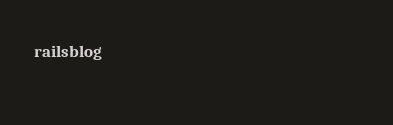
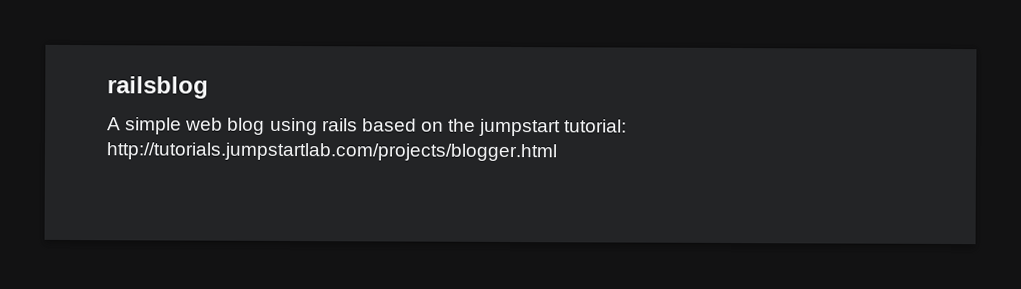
+ A simple web blog using rails based on the jumpstart tutorial: http://tutorials.jumpstartlab.com/projects/blogger.html

